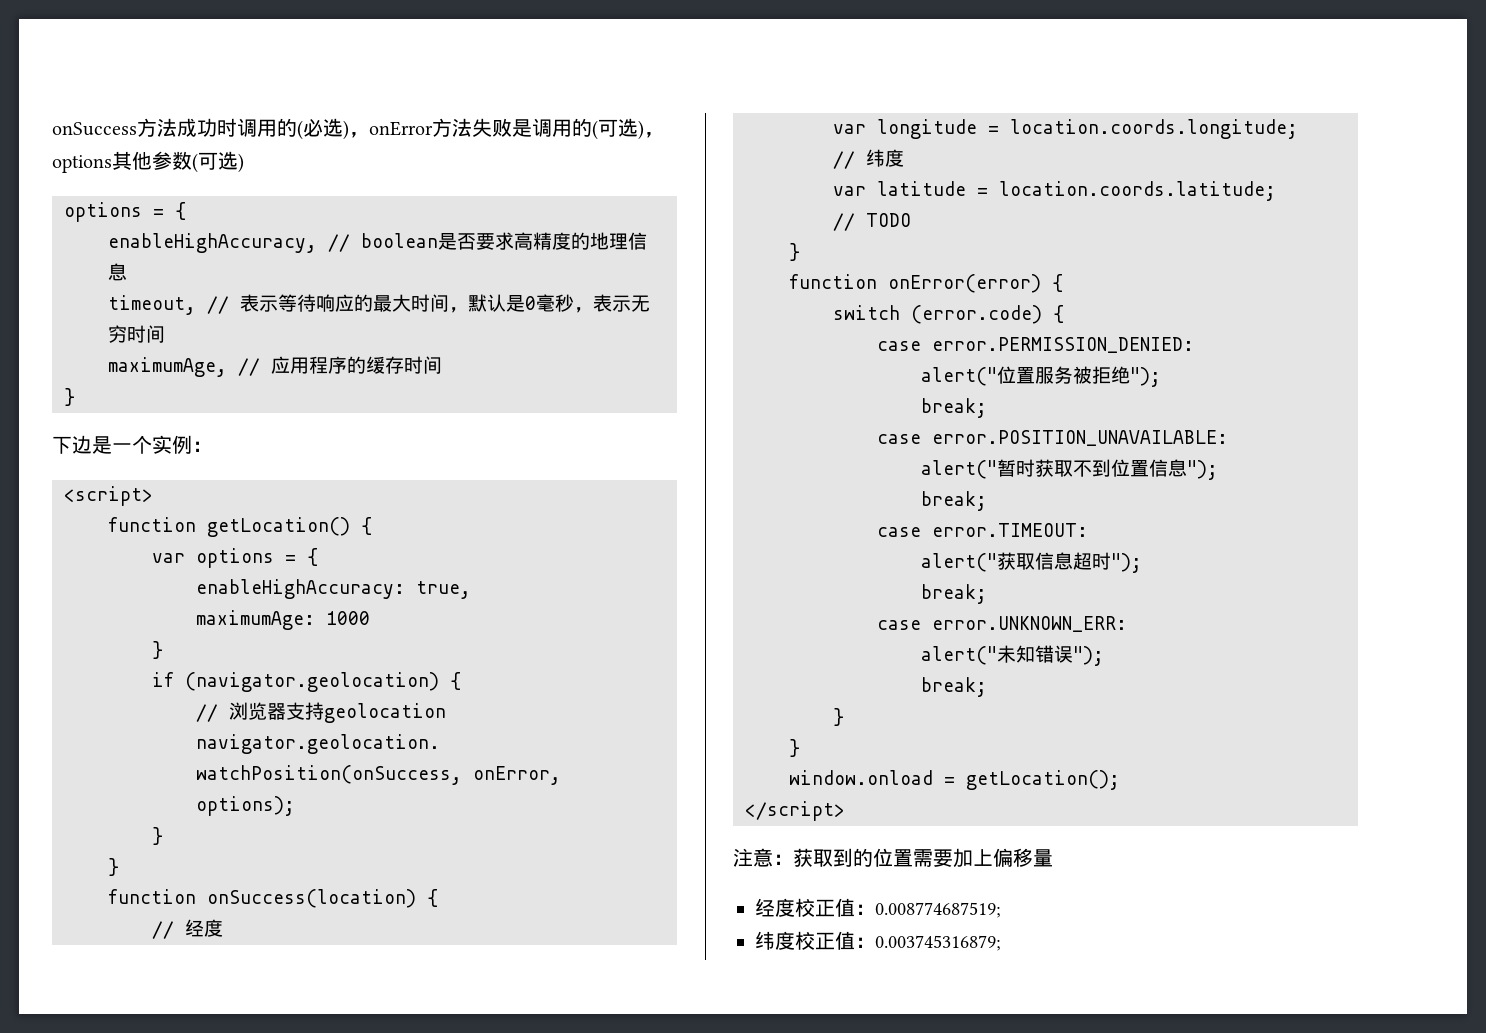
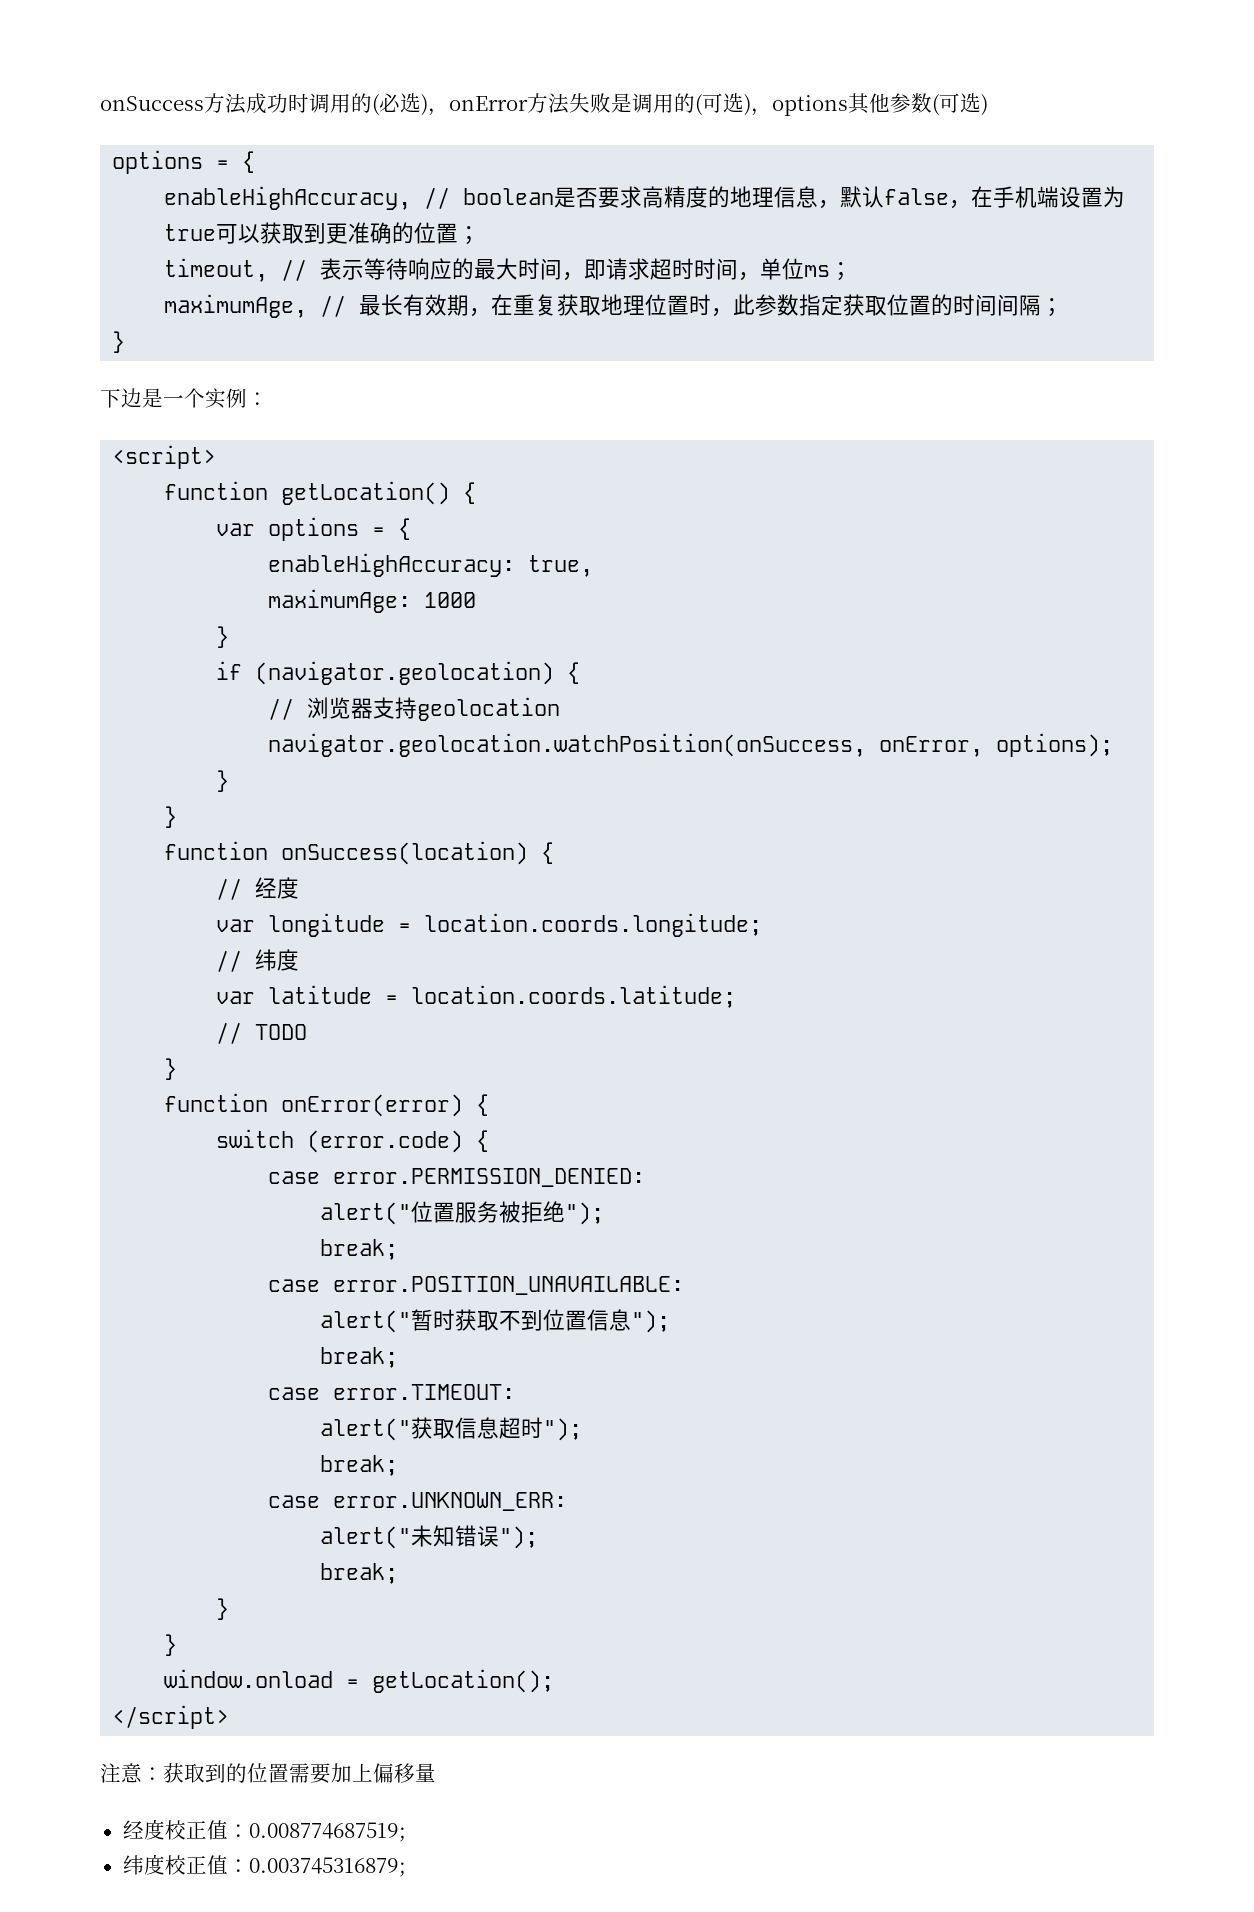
- enableHighAccuracy, // boolean是否要求高精度的地理信息
+ enableHighAccuracy, // boolean是否要求高精度的地理信息，默认false，在手机端设置为true可以获取到更准确的位置；
- timeout, // 表示等待响应的最大时间，默认是0毫秒，表示无穷时间
- maximumAge, // 应用程序的缓存时间
+ timeout, // 表示等待响应的最大时间，即请求超时时间，单位ms；
+ maximumAge, // 最长有效期，在重复获取地理位置时，此参数指定获取位置的时间间隔；

